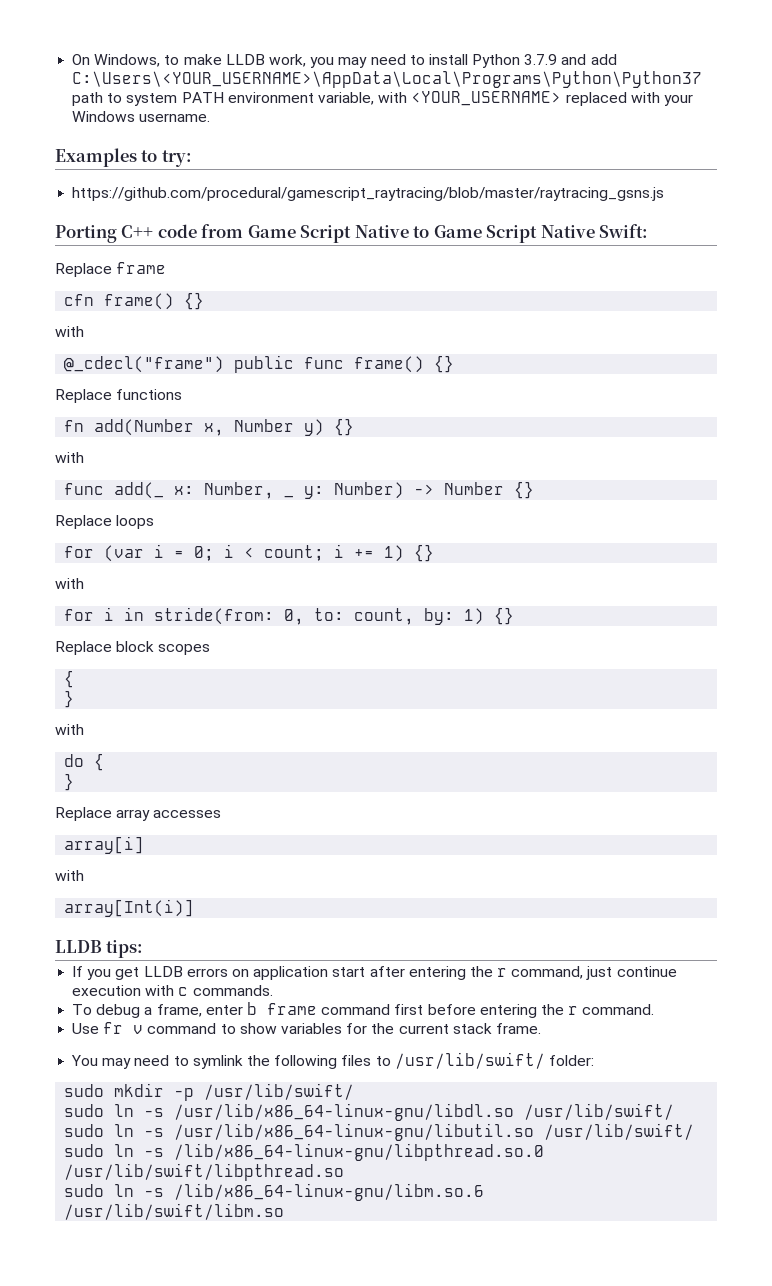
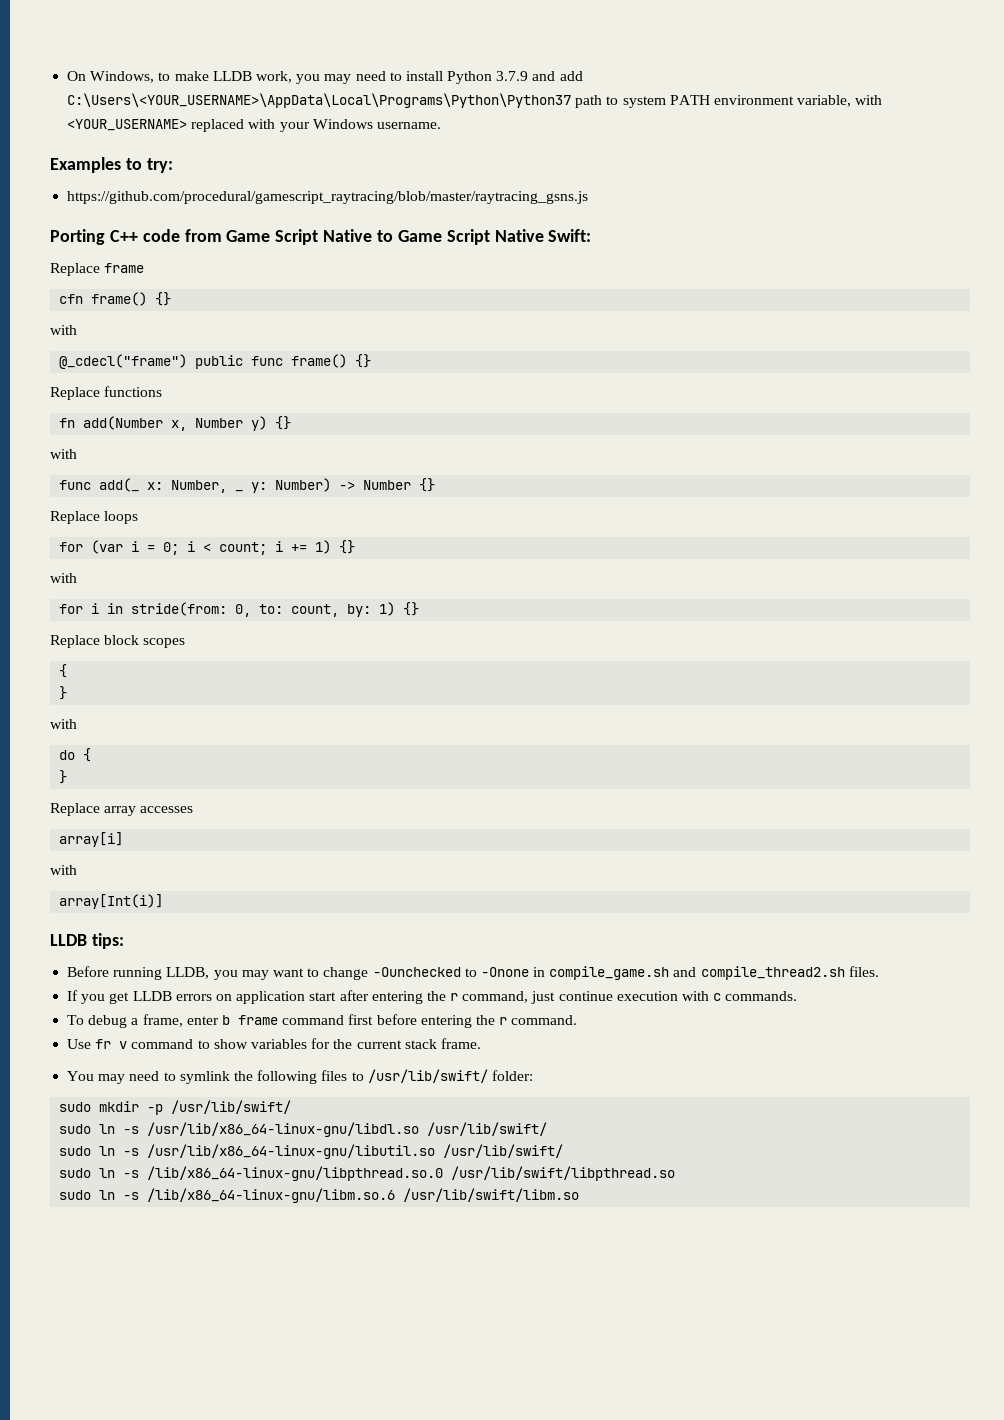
+ Before running LLDB, you may want to change -Ounchecked to -Onone in compile_game.sh and compile_thread2.sh files.

